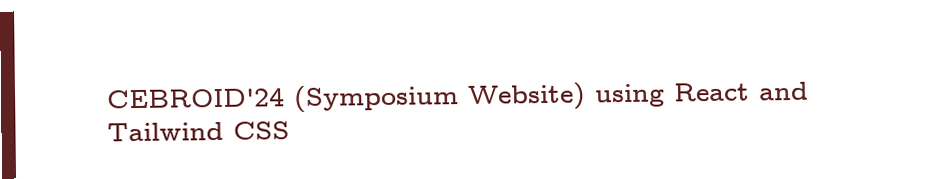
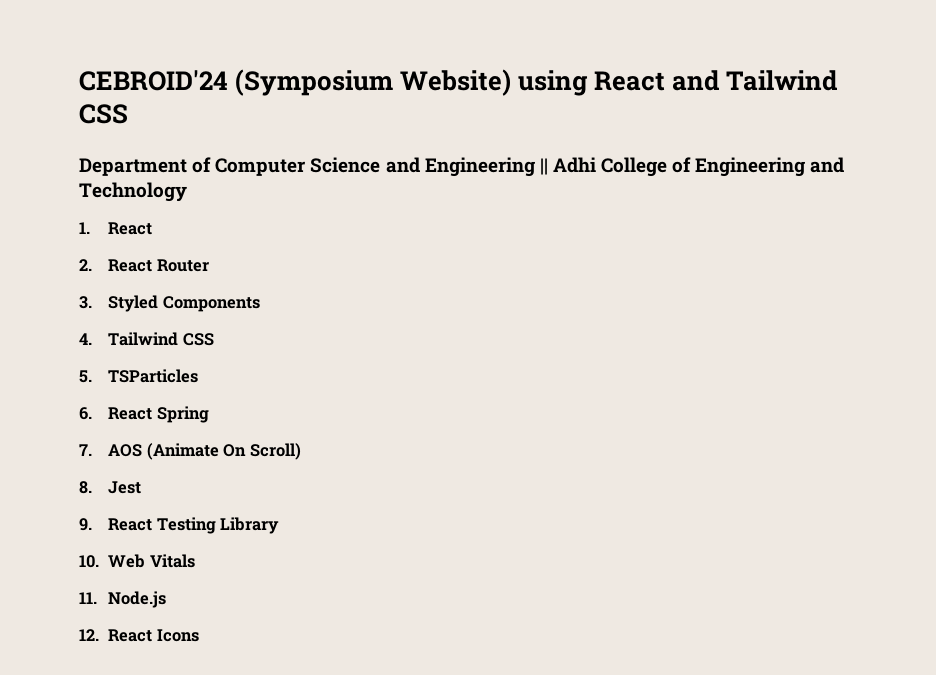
+ Department of Computer Science and Engineering || Adhi College of Engineering and Technology
+ 1. React
+ 2. React Router
+ 3. Styled Components
+ 4. Tailwind CSS
+ 5. TSParticles
+ 6. React Spring
+ 7. AOS (Animate On Scroll)
+ 8. Jest
+ 9. React Testing Library
+ 10. Web Vitals
+ 11. Node.js
+ 12. React Icons

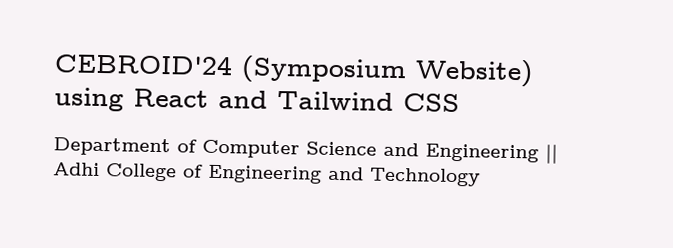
- 1. React
- 2. React Router
- 3. Styled Components
- 4. Tailwind CSS
- 5. TSParticles
- 6. React Spring
- 7. AOS (Animate On Scroll)
- 8. Jest
- 9. React Testing Library
- 10. Web Vitals
- 11. Node.js
- 12. React Icons

